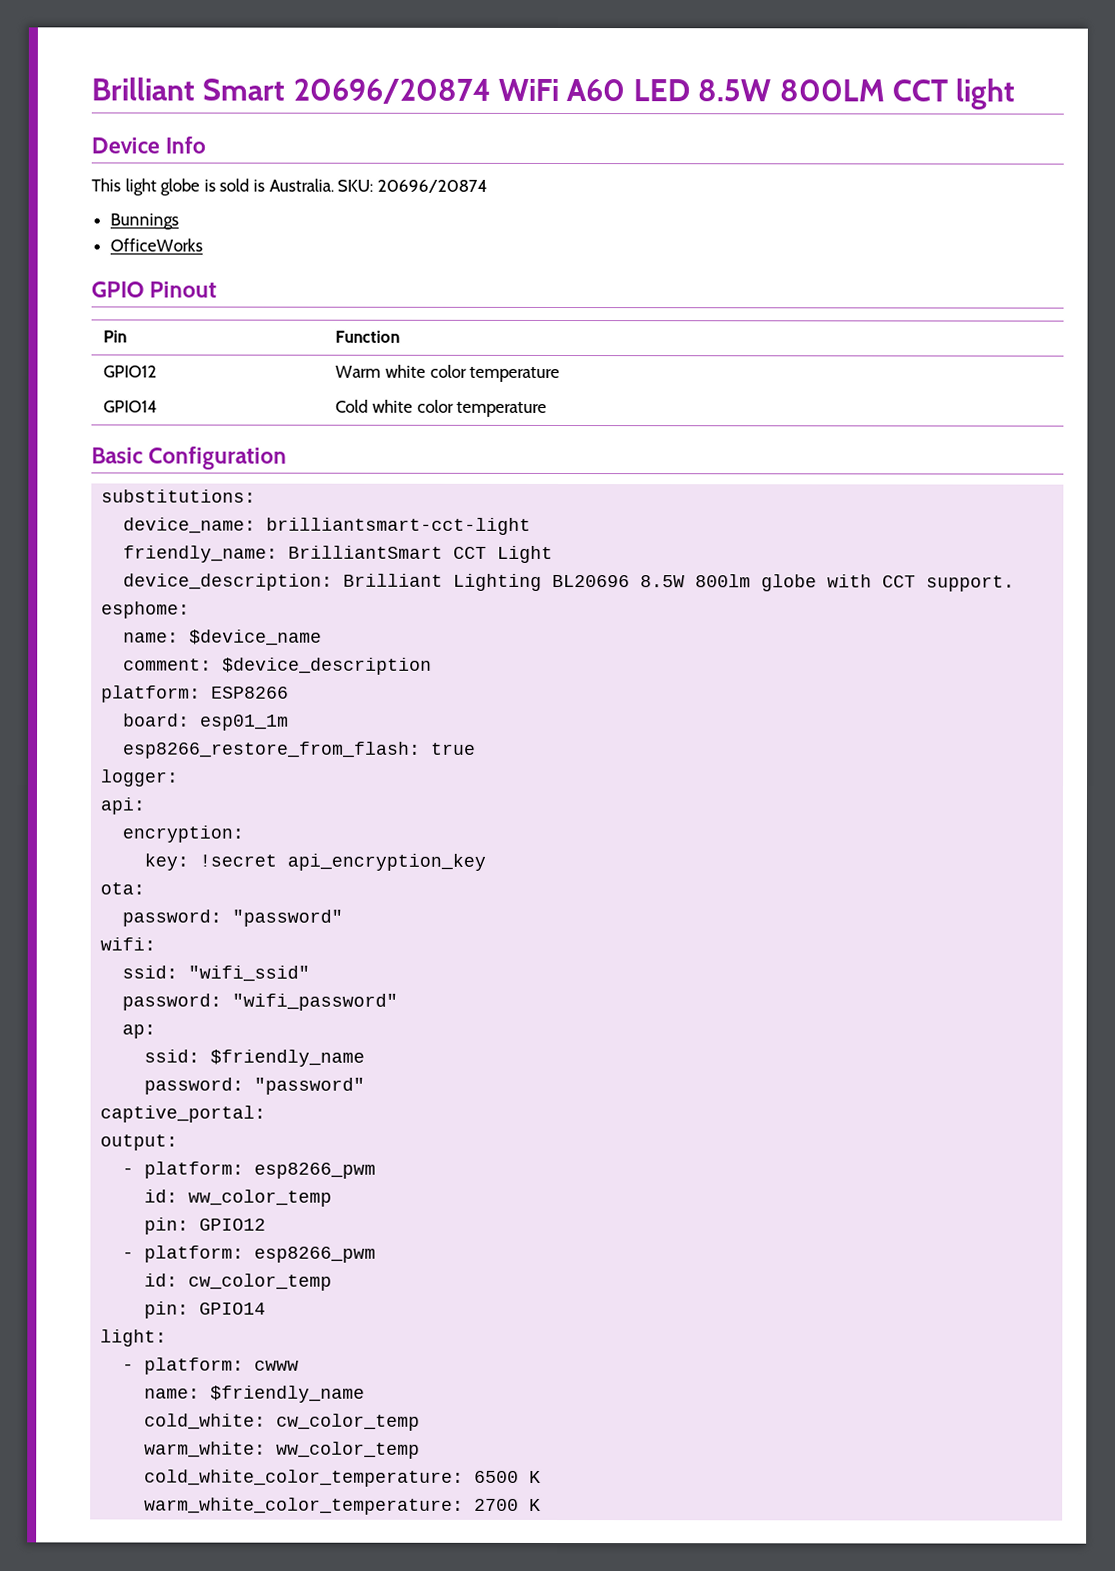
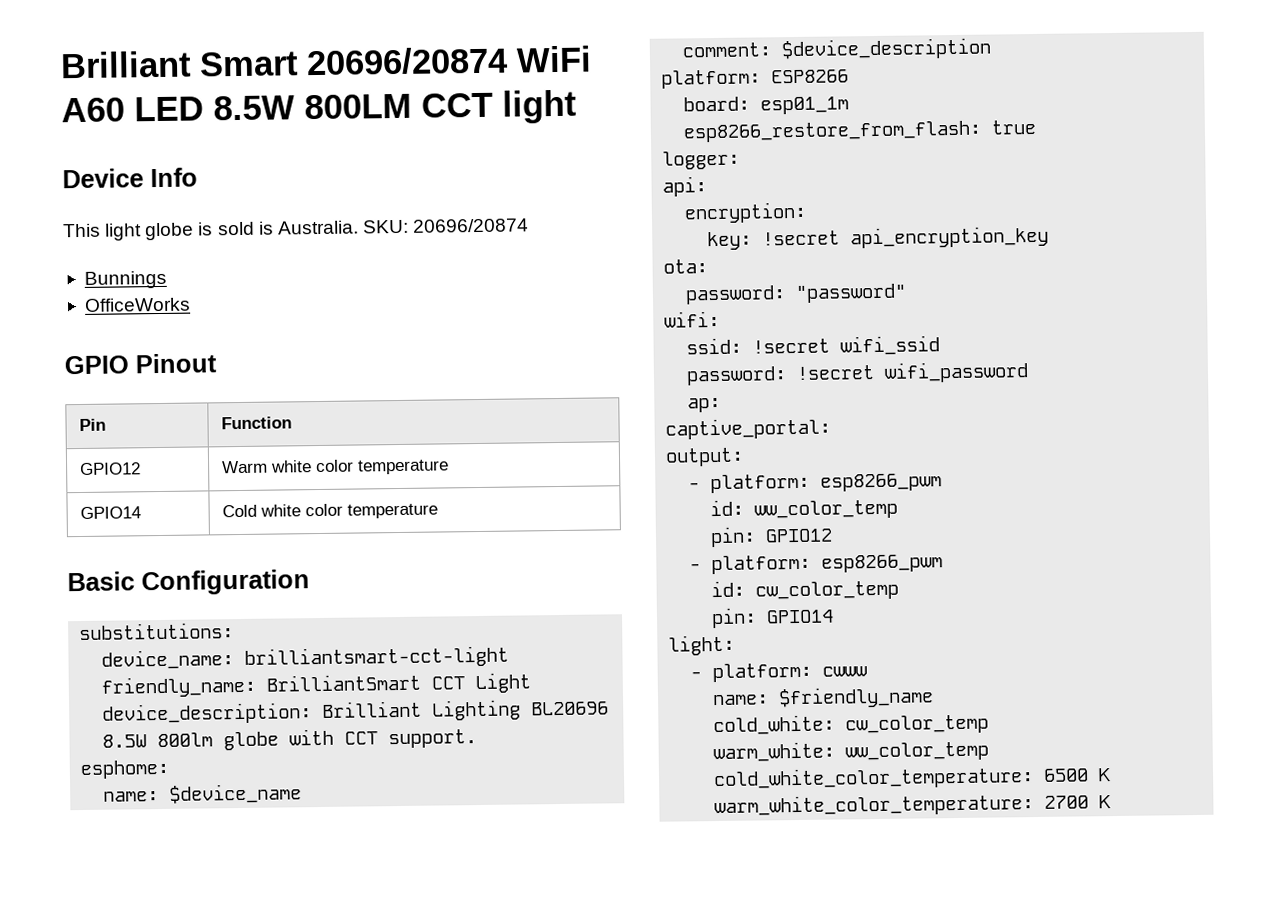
- ssid: "wifi_ssid"
- password: "wifi_password"
+ ssid: !secret wifi_ssid
+ password: !secret wifi_password
- ssid: $friendly_name
- password: "password"

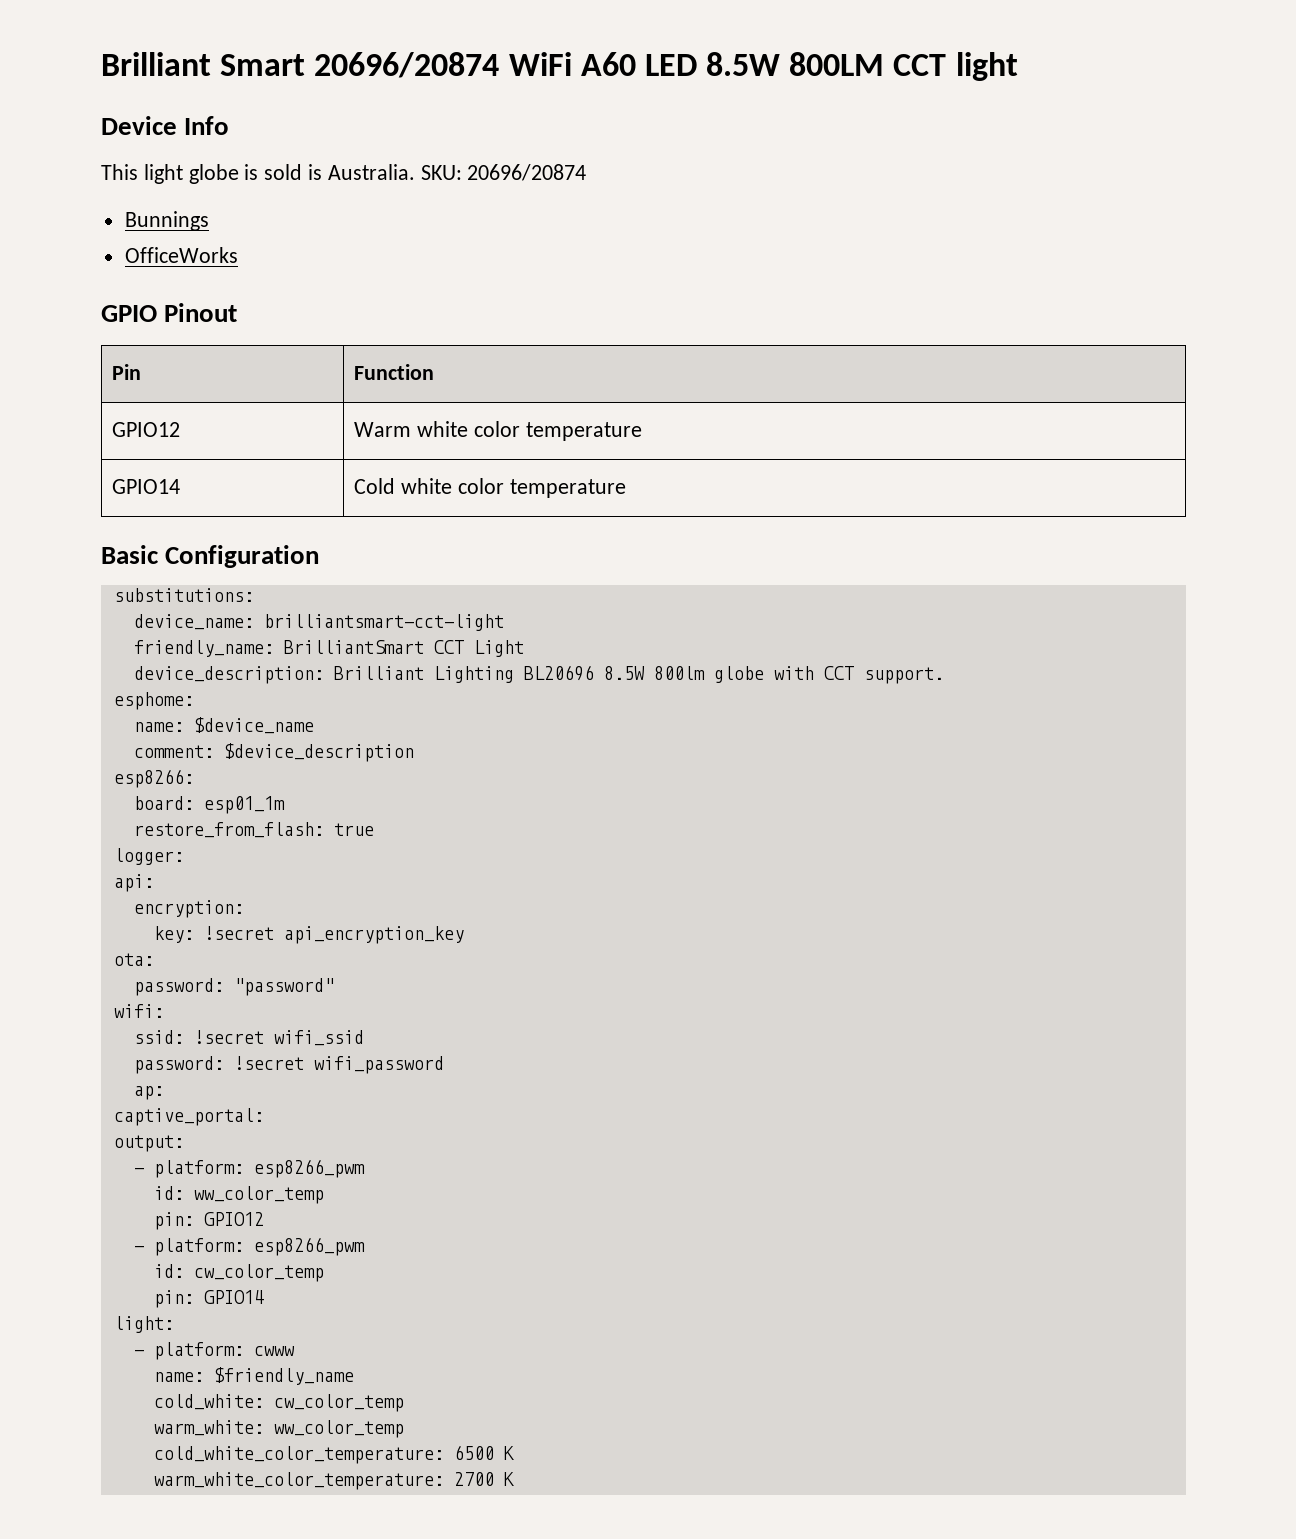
- platform: ESP8266
+ esp8266:
- esp8266_restore_from_flash: true
+ restore_from_flash: true

